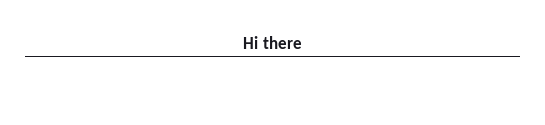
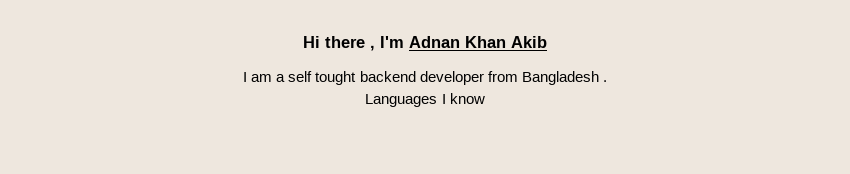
- Hi there
+ Hi there , I'm Adnan Khan Akib
+ I am a self tought backend developer from Bangladesh .
+ Languages I know

